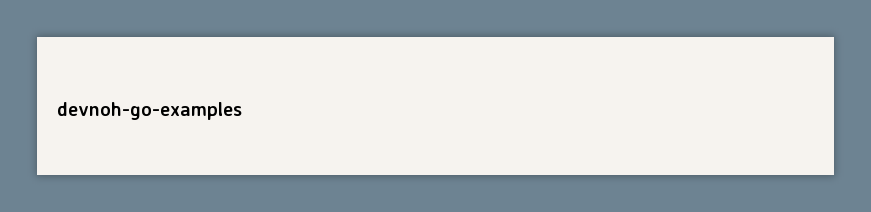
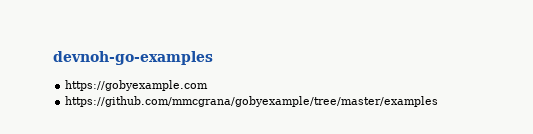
+ https://gobyexample.com
+ https://github.com/mmcgrana/gobyexample/tree/master/examples

